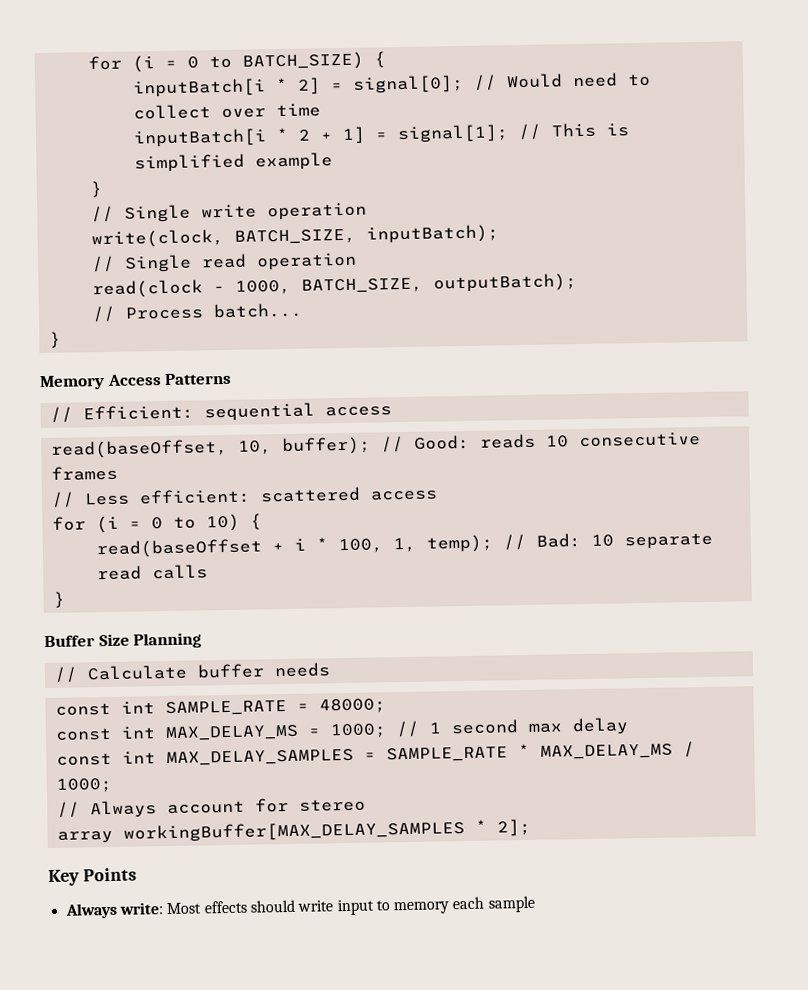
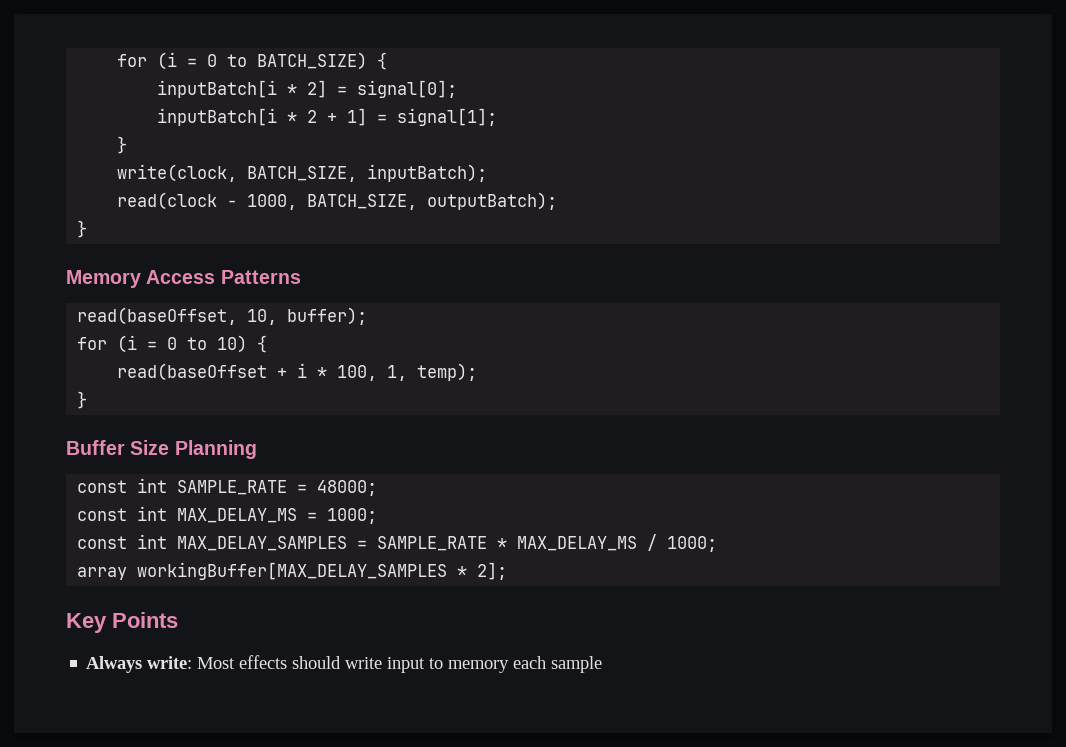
- inputBatch[i * 2] = signal[0]; // Would need to collect over time
+ inputBatch[i * 2] = signal[0];
- inputBatch[i * 2 + 1] = signal[1]; // This is simplified example
+ inputBatch[i * 2 + 1] = signal[1];
  }
- // Single write operation
- // Single read operation
- // Process batch...
- // Efficient: sequential access
- read(baseOffset, 10, buffer); // Good: reads 10 consecutive frames
- // Less efficient: scattered access
+ read(baseOffset, 10, buffer);
- read(baseOffset + i * 100, 1, temp); // Bad: 10 separate read calls
+ read(baseOffset + i * 100, 1, temp);
- // Calculate buffer needs
- const int MAX_DELAY_MS = 1000; // 1 second max delay
+ const int MAX_DELAY_MS = 1000;
- // Always account for stereo

